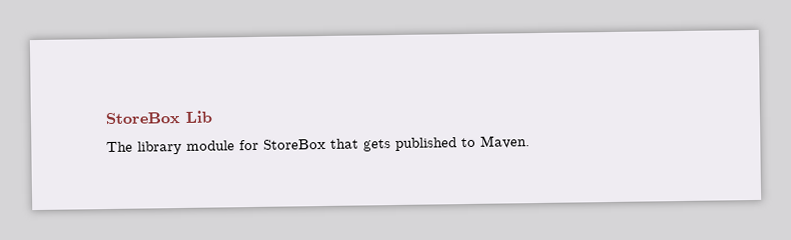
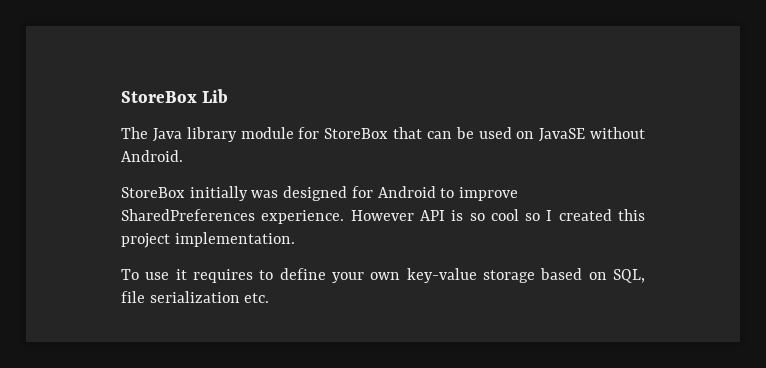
- The library module for StoreBox that gets published to Maven.
+ The Java library module for StoreBox that can be used on JavaSE without Android.
+ StoreBox initially was designed for Android to improve SharedPreferences experience. However API is so cool so I created this project implementation.
+ To use it requires to define your own key-value storage based on SQL, file serialization etc.

